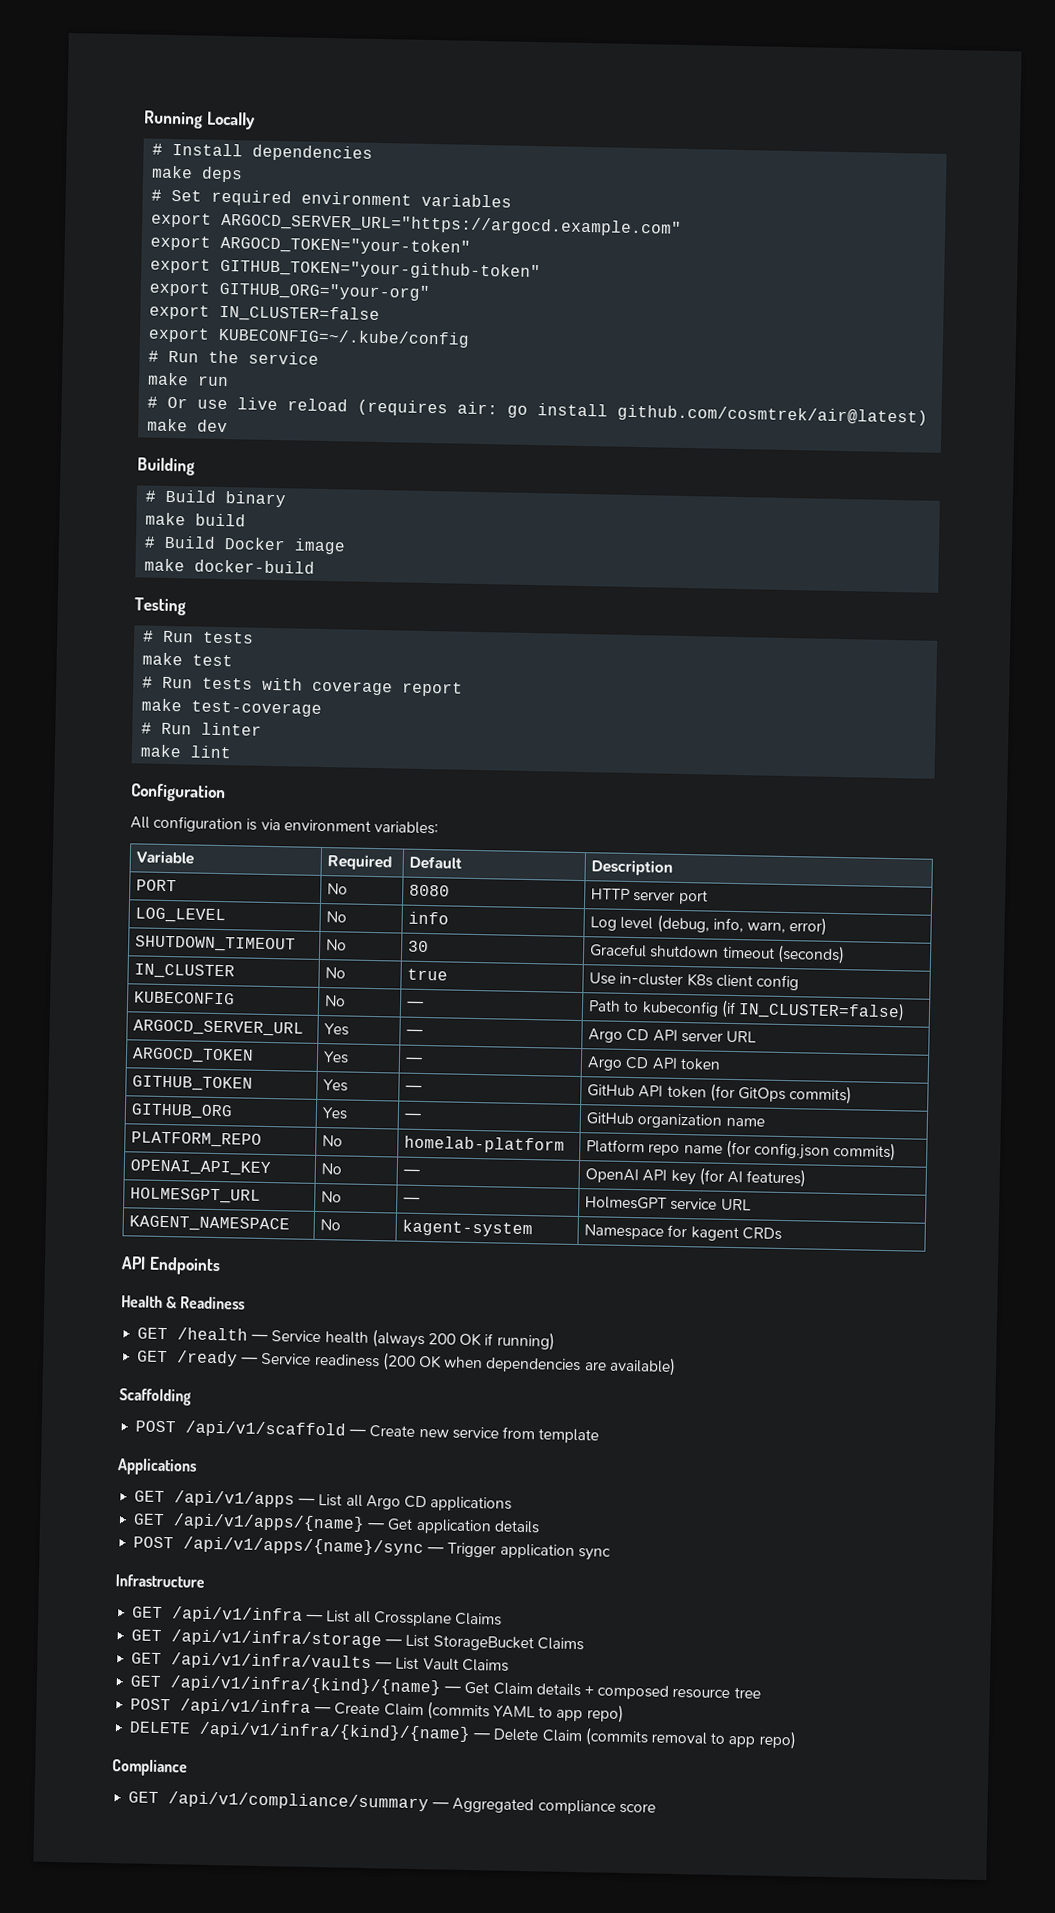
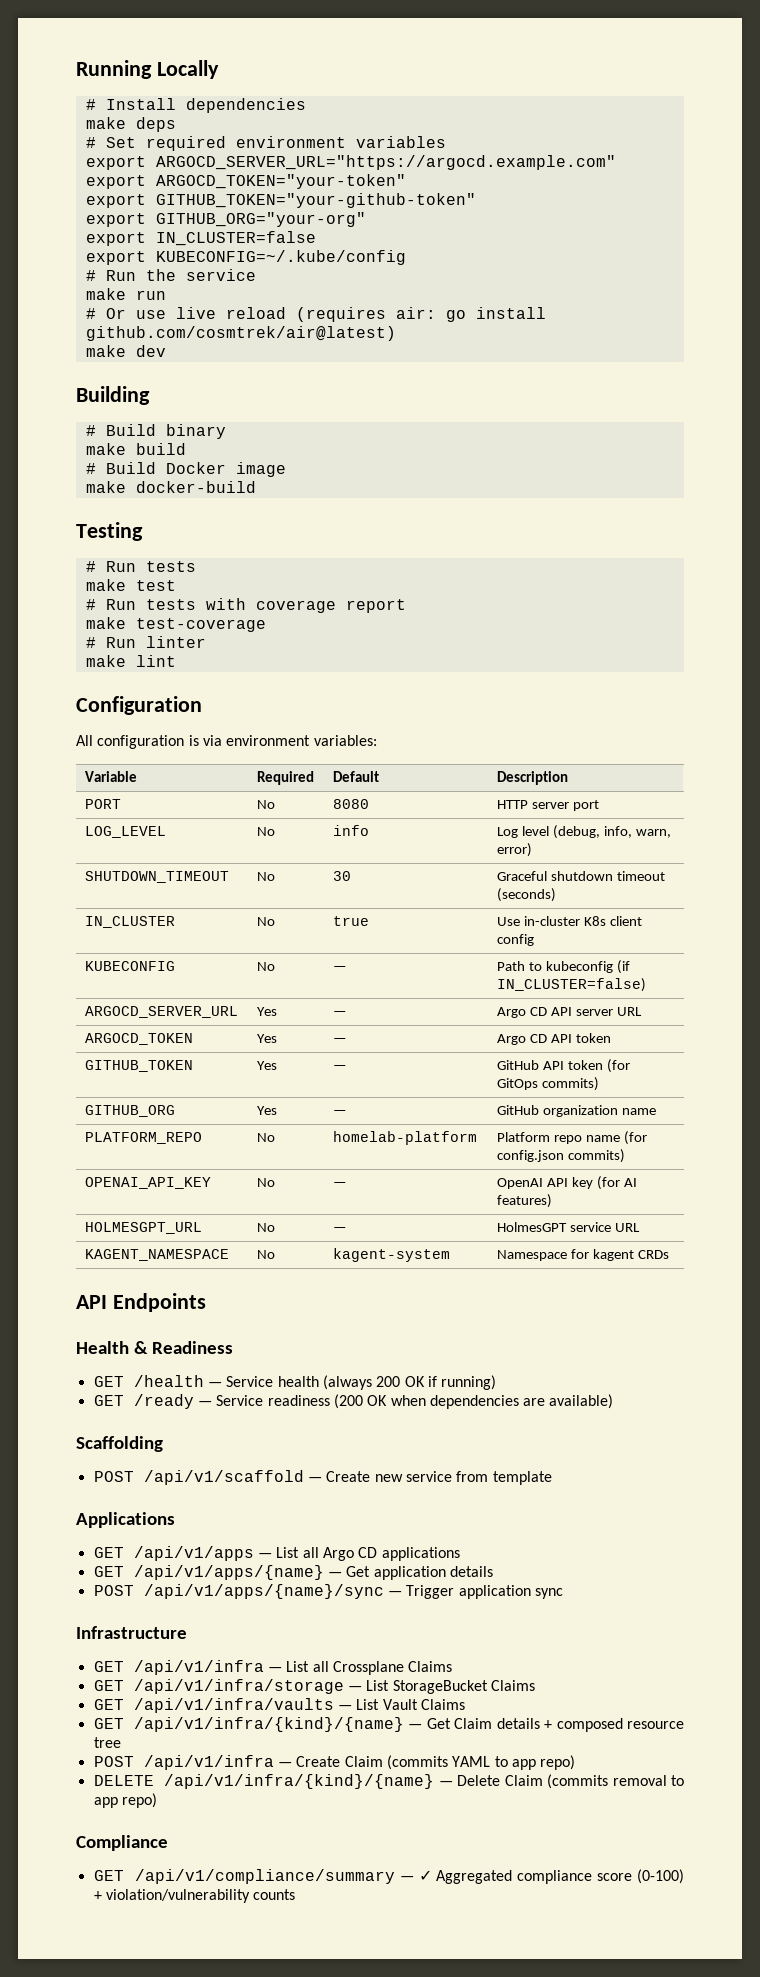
- GET /api/v1/compliance/summary — Aggregated compliance score
+ GET /api/v1/compliance/summary — ✓ Aggregated compliance score (0-100) + violation/vulnerability counts

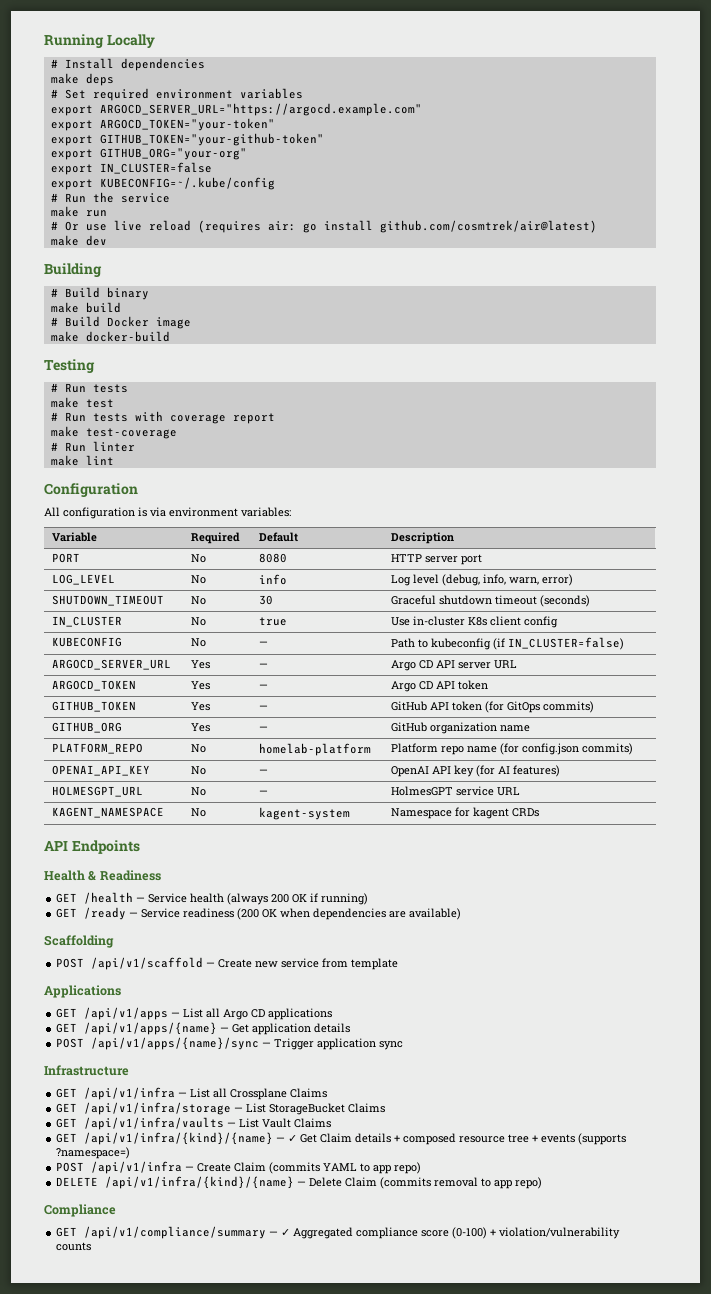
- GET /api/v1/infra/{kind}/{name} — Get Claim details + composed resource tree
+ GET /api/v1/infra/{kind}/{name} — ✓ Get Claim details + composed resource tree + events (supports ?namespace=)

